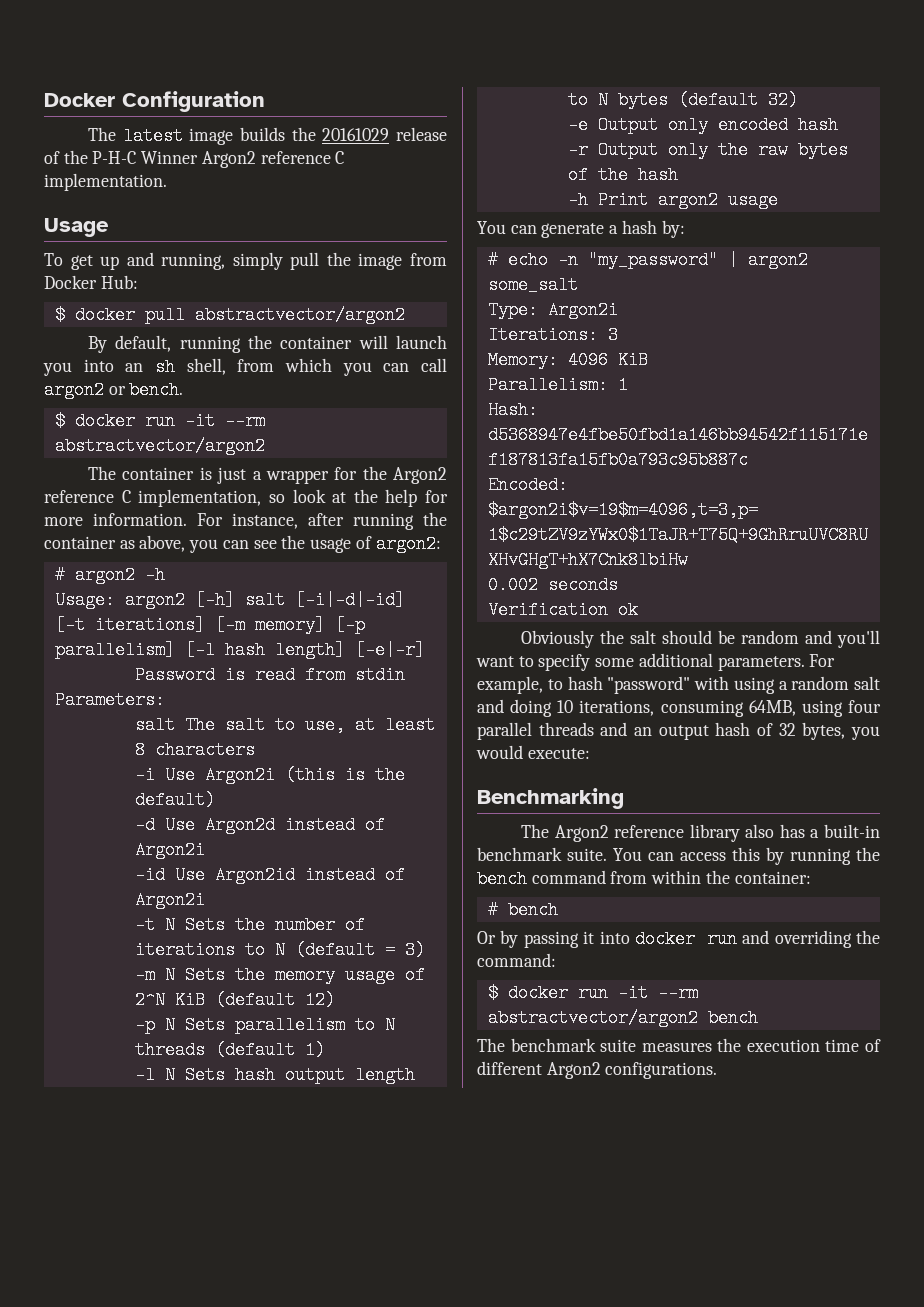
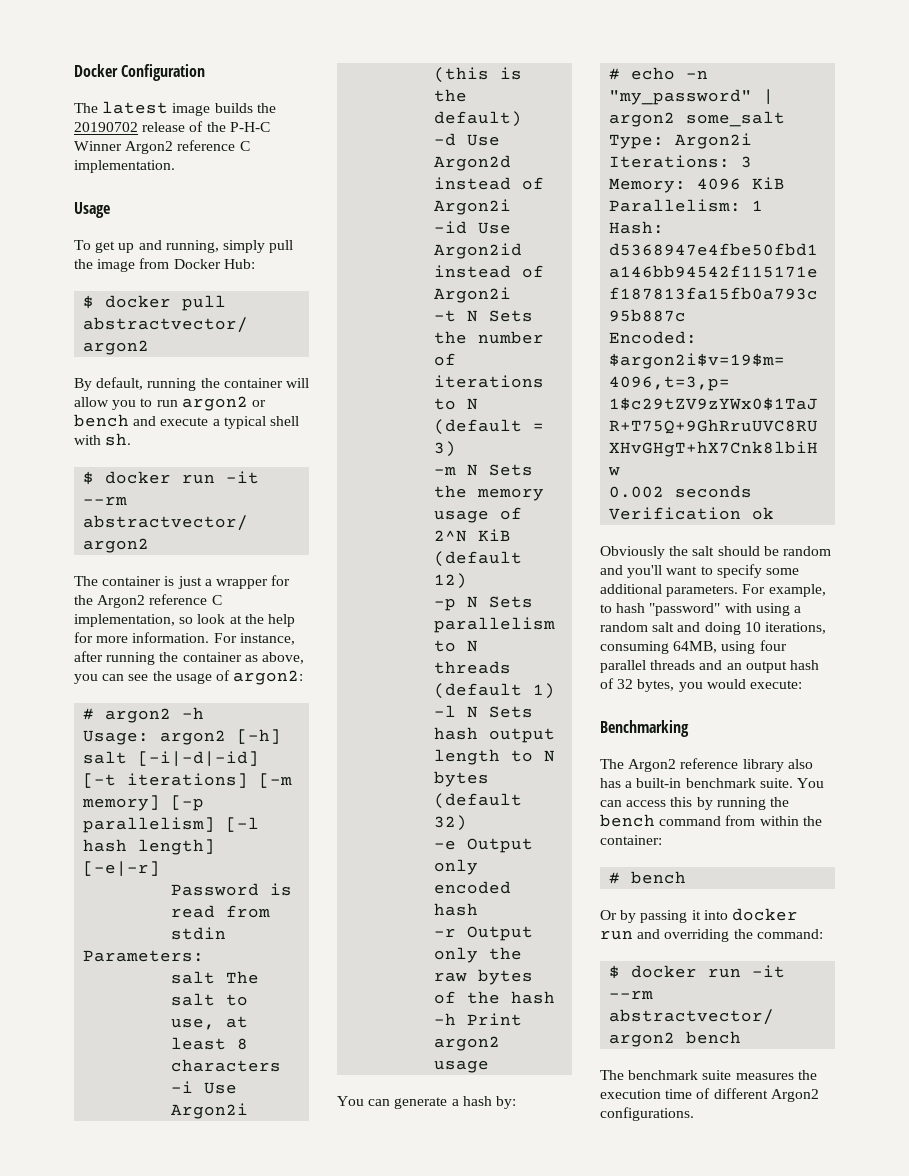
- The latest image builds the 20161029 release of the P-H-C Winner Argon2 reference C implementation.
+ The latest image builds the 20190702 release of the P-H-C Winner Argon2 reference C implementation.
- By default, running the container will launch you into an sh shell, from which you can call argon2 or bench.
+ By default, running the container will allow you to run argon2 or bench and execute a typical shell with sh.

